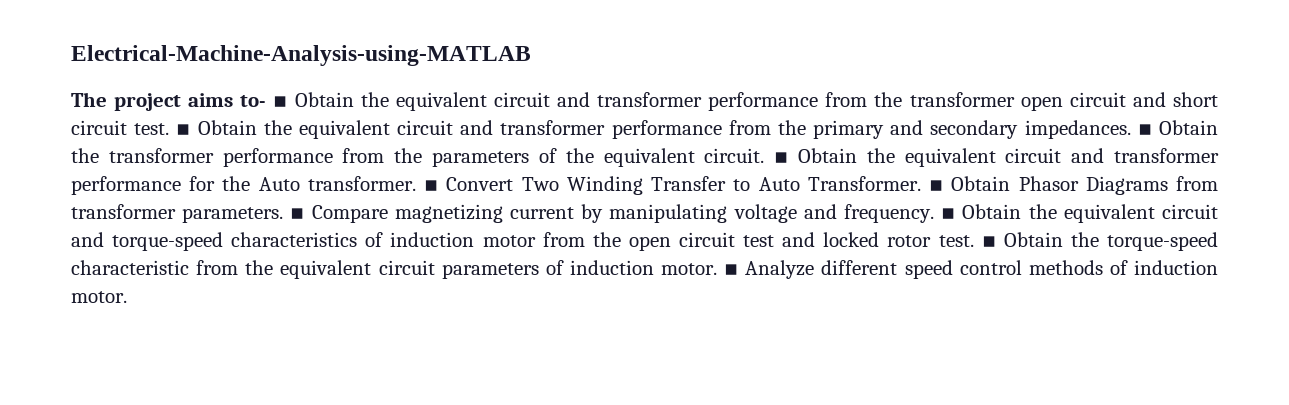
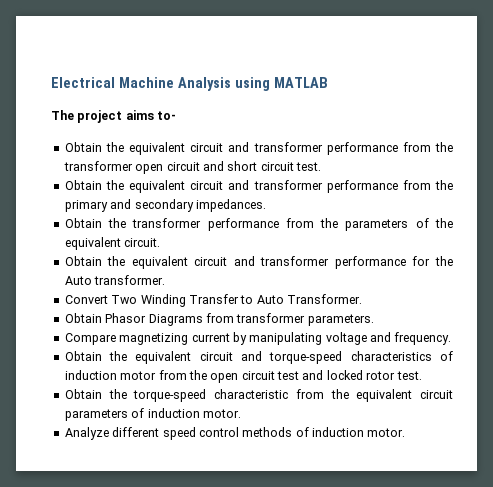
- Electrical-Machine-Analysis-using-MATLAB
+ Electrical Machine Analysis using MATLAB
- The project aims to- ▪ Obtain the equivalent circuit and transformer performance from the transformer open circuit and short circuit test. ▪ Obtain the equivalent circuit and transformer performance from the primary and secondary impedances. ▪ Obtain the transformer performance from the parameters of the equivalent circuit. ▪ Obtain the equivalent circuit and transformer performance for the Auto transformer. ▪ Convert Two Winding Transfer to Auto Transformer. ▪ Obtain Phasor Diagrams from transformer parameters. ▪ Compare magnetizing current by manipulating voltage and frequency. ▪ Obtain the equivalent circuit and torque-speed characteristics of induction motor from the open circuit test and locked rotor test. ▪ Obtain the torque-speed characteristic from the equivalent circuit parameters of induction motor. ▪ Analyze different speed control methods of induction motor.
+ The project aims to-
+ Obtain the equivalent circuit and transformer performance from the transformer open circuit and short circuit test.
+ Obtain the equivalent circuit and transformer performance from the primary and secondary impedances.
+ Obtain the transformer performance from the parameters of the equivalent circuit.
+ Obtain the equivalent circuit and transformer performance for the Auto transformer.
+ Convert Two Winding Transfer to Auto Transformer.
+ Obtain Phasor Diagrams from transformer parameters.
+ Compare magnetizing current by manipulating voltage and frequency.
+ Obtain the equivalent circuit and torque-speed characteristics of induction motor from the open circuit test and locked rotor test.
+ Obtain the torque-speed characteristic from the equivalent circuit parameters of induction motor.
+ Analyze different speed control methods of induction motor.

